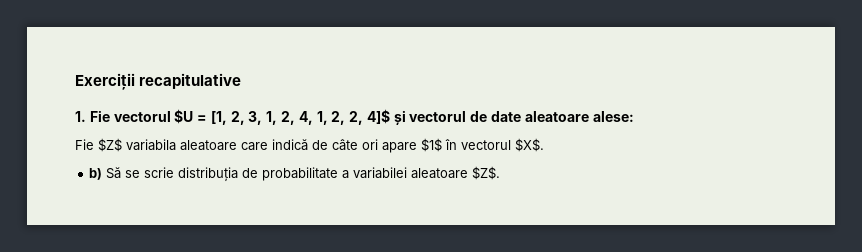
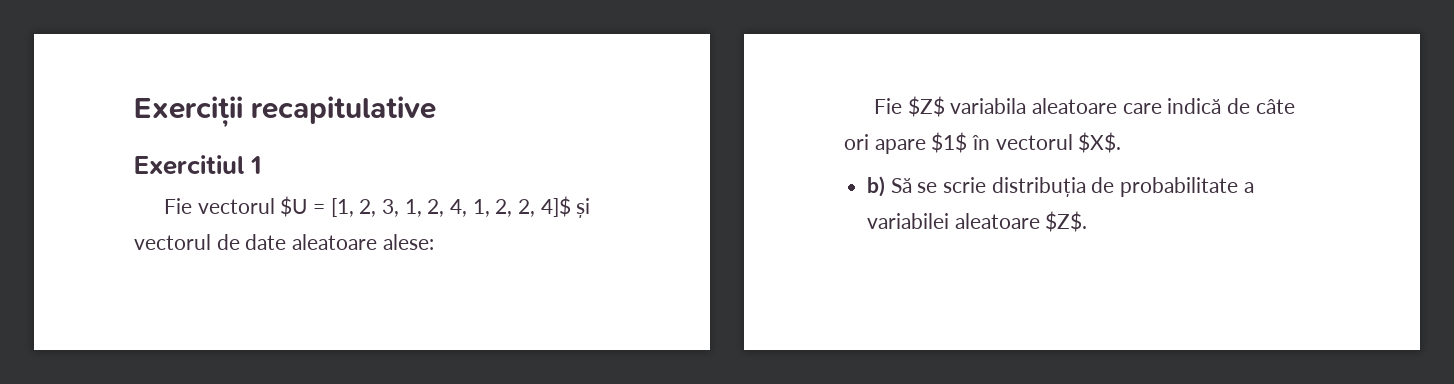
- 1. Fie vectorul $U = [1, 2, 3, 1, 2, 4, 1, 2, 2, 4]$ și vectorul de date aleatoare alese:
+ Exercitiul 1
+ Fie vectorul $U = [1, 2, 3, 1, 2, 4, 1, 2, 2, 4]$ și vectorul de date aleatoare alese:

